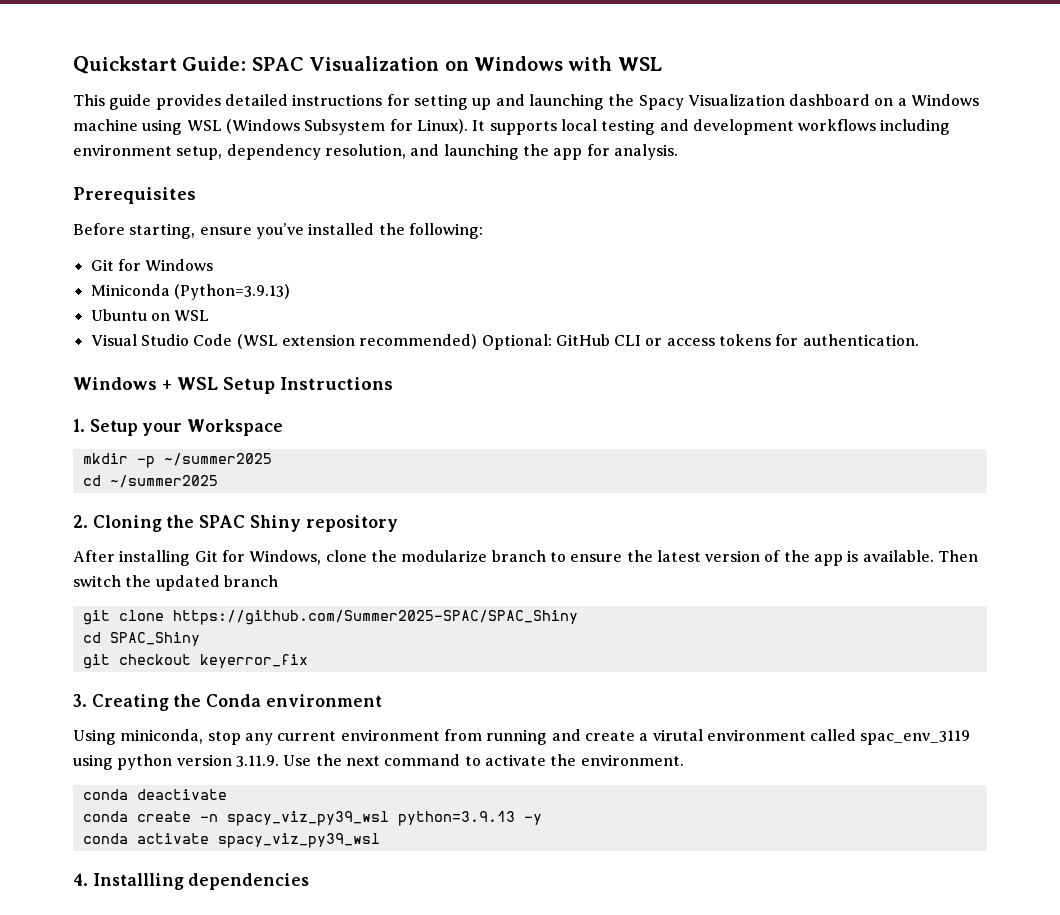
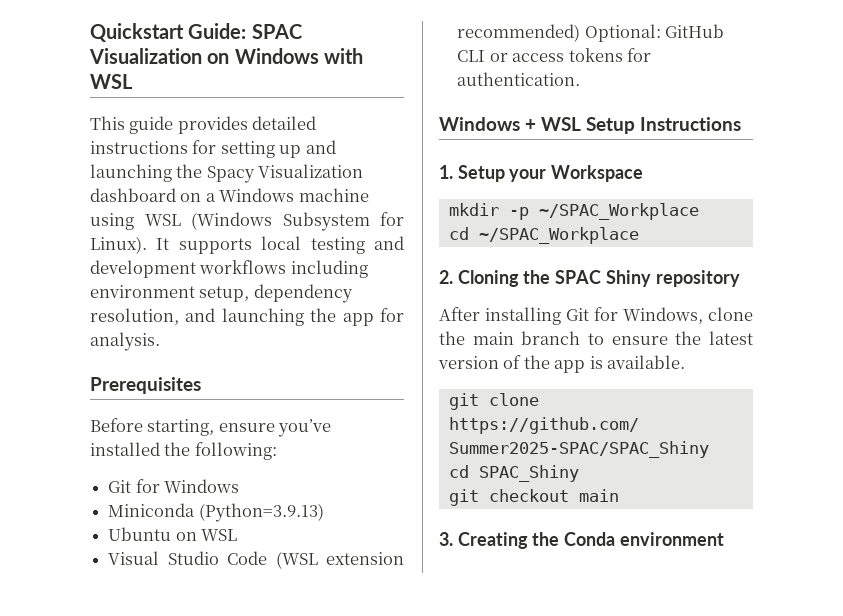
- mkdir -p ~/summer2025
- cd ~/summer2025
+ mkdir -p ~/SPAC_Workplace
+ cd ~/SPAC_Workplace
- After installing Git for Windows, clone the modularize branch to ensure the latest version of the app is available. Then switch the updated branch
+ After installing Git for Windows, clone the main branch to ensure the latest version of the app is available.
- git checkout keyerror_fix
+ git checkout main
- Using miniconda, stop any current environment from running and create a virutal environment called spac_env_3119 using python version 3.11.9. Use the next command to activate the environment.
- conda deactivate
- conda create -n spacy_viz_py39_wsl python=3.9.13 -y
- conda activate spacy_viz_py39_wsl
- 4. Installling dependencies

